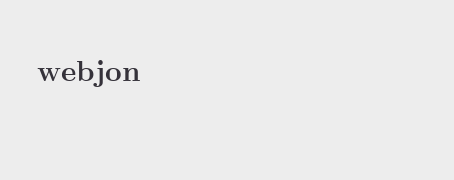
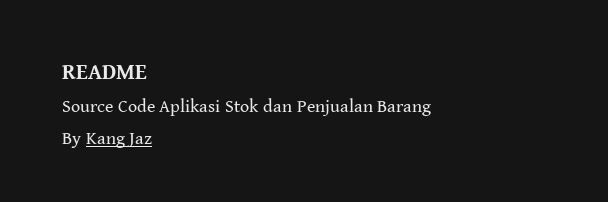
- webjon
+ README
+ Source Code Aplikasi Stok dan Penjualan Barang
+ By Kang Jaz

